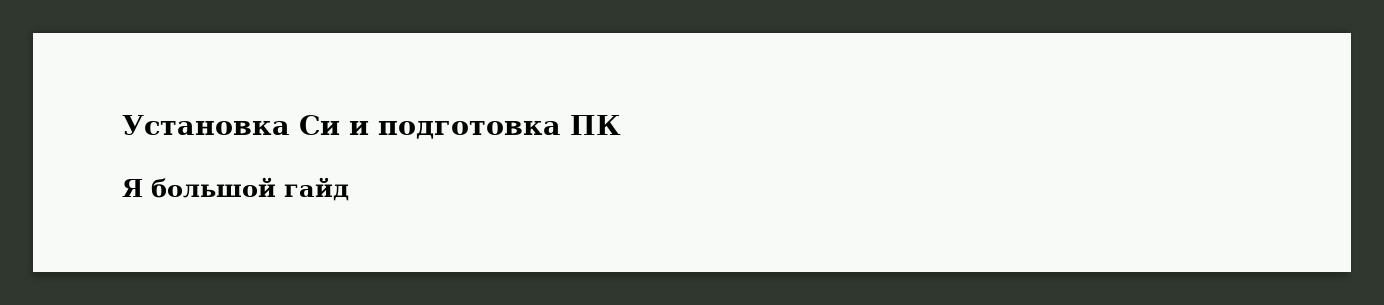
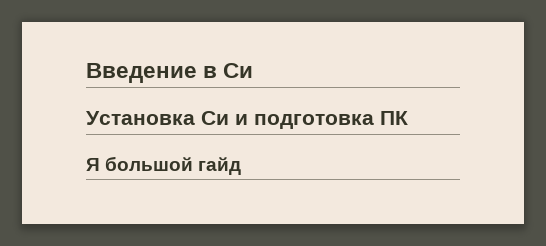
+ Введение в Cи

